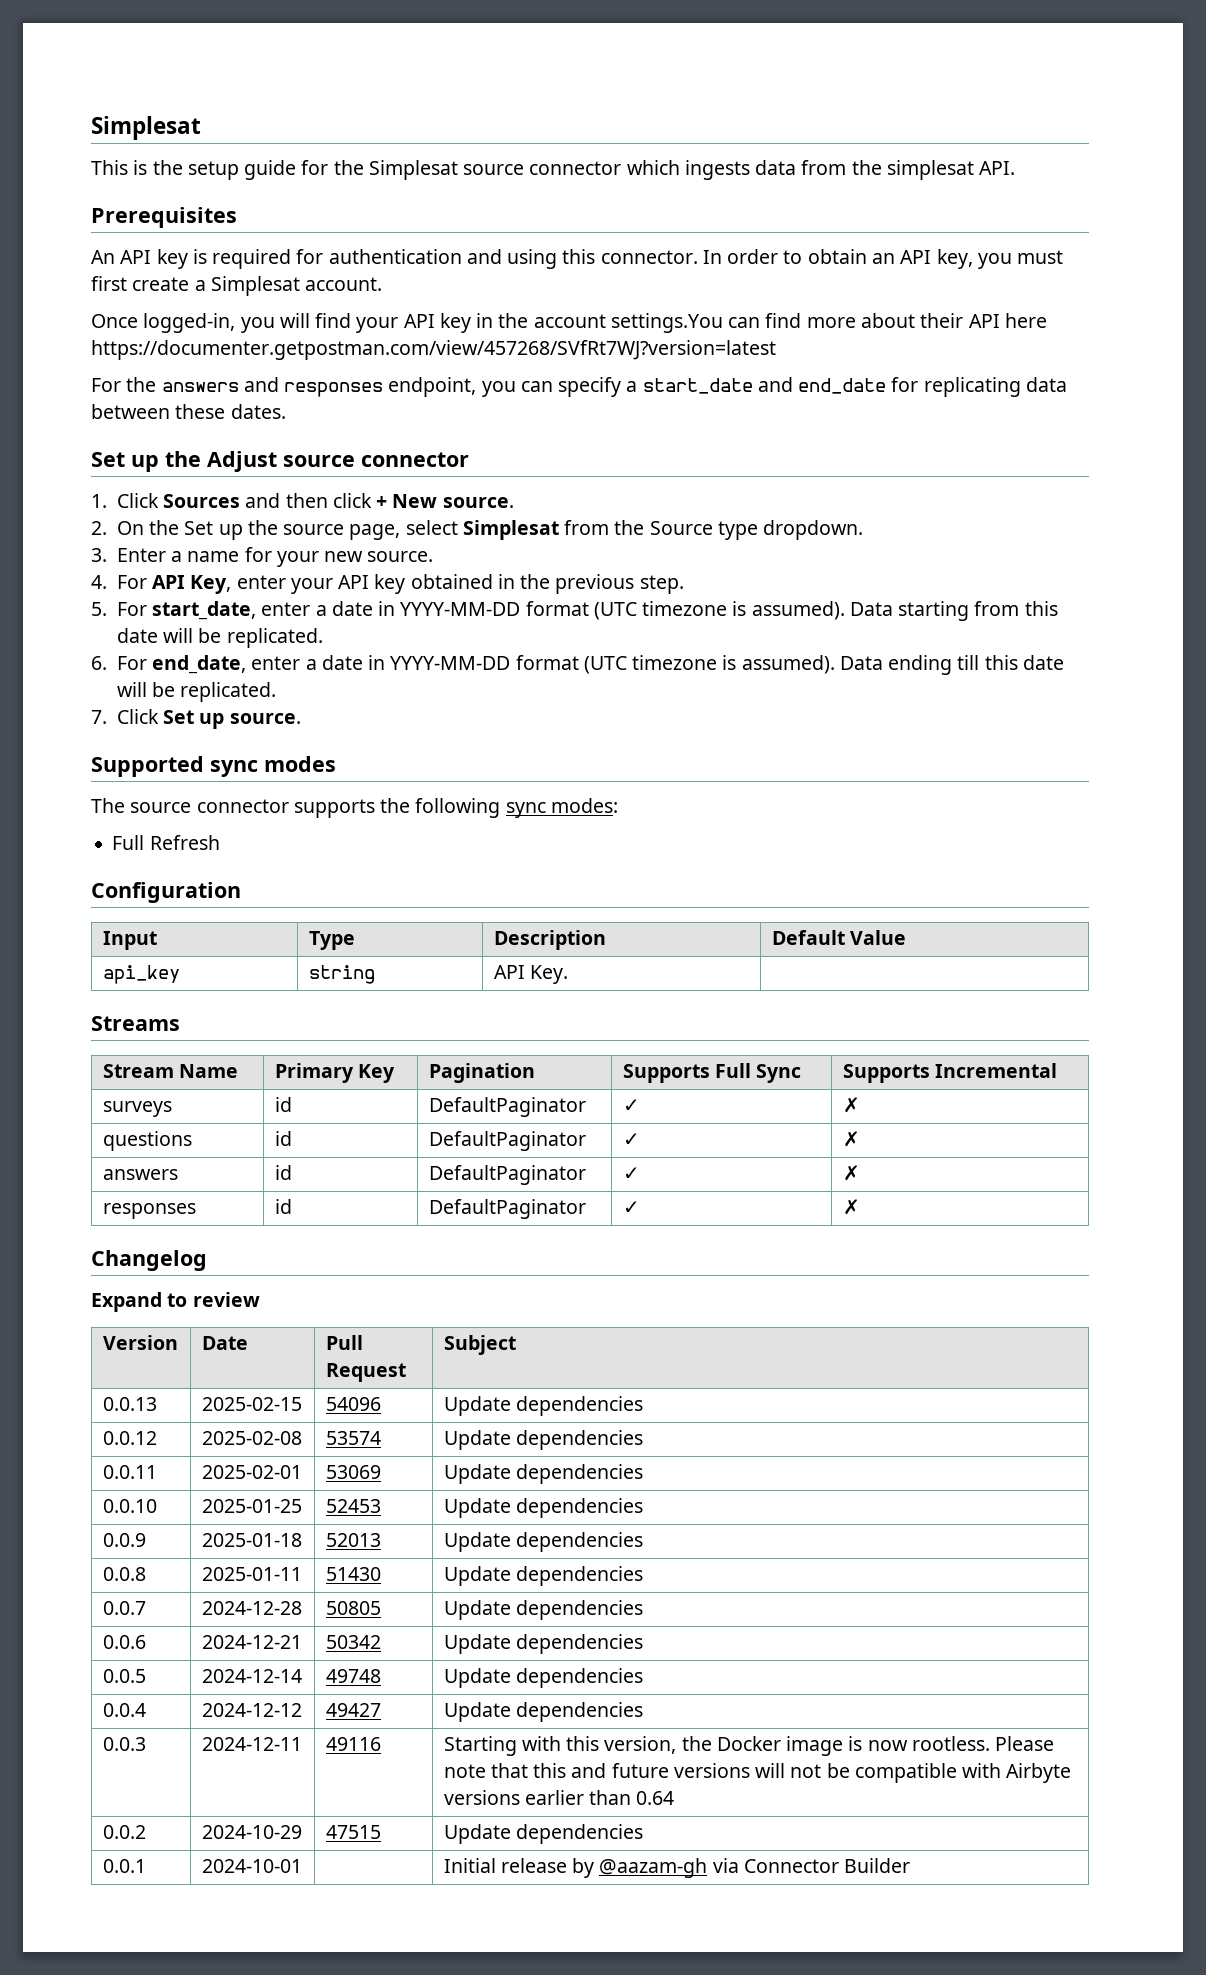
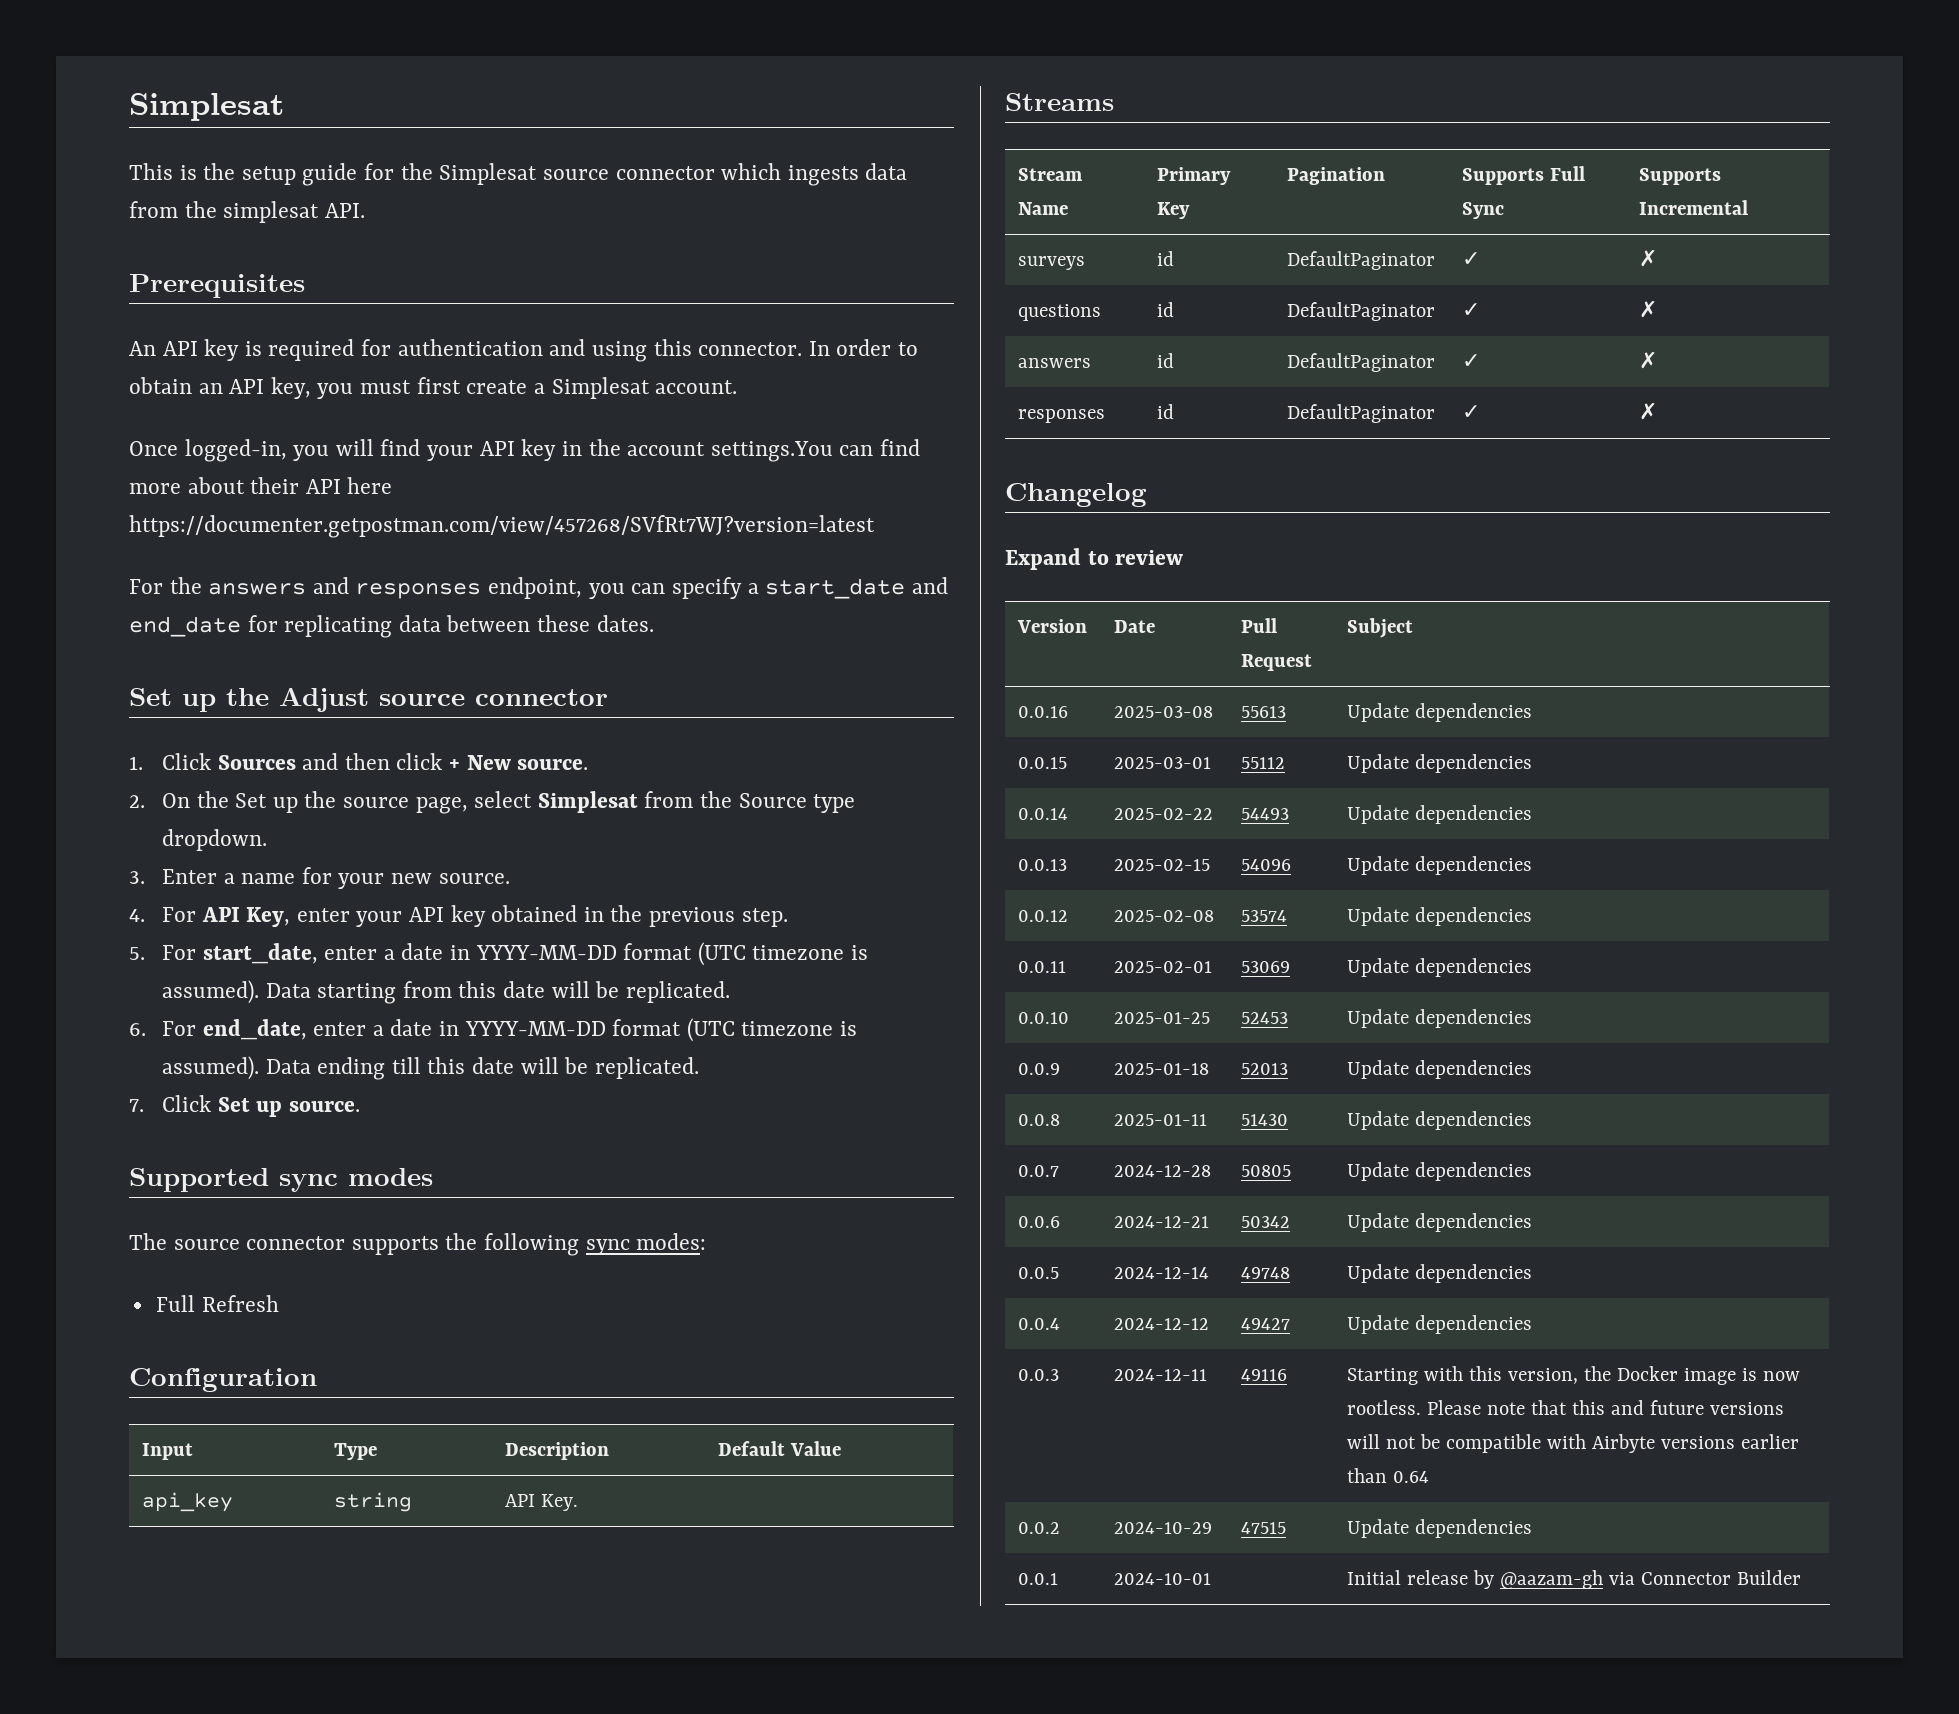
+ 0.0.16 | 2025-03-08 | 55613 | Update dependencies
+ 0.0.15 | 2025-03-01 | 55112 | Update dependencies
+ 0.0.14 | 2025-02-22 | 54493 | Update dependencies

